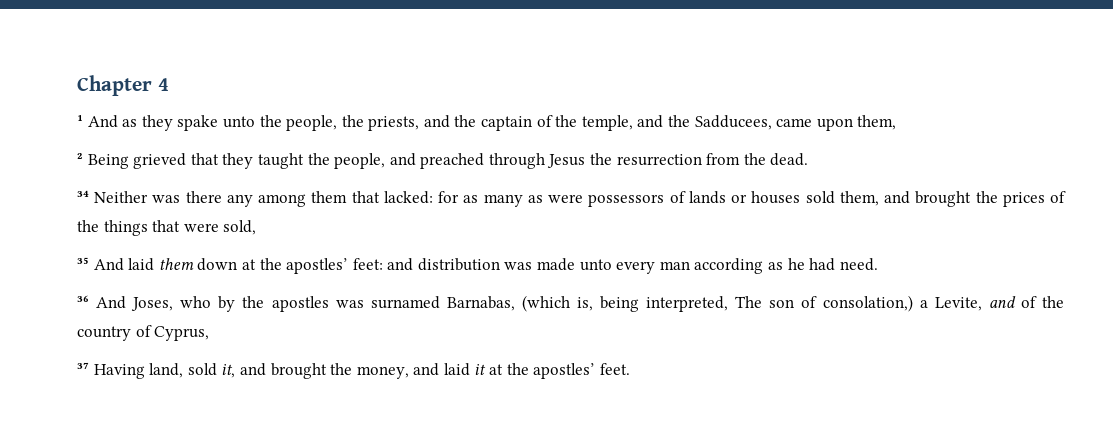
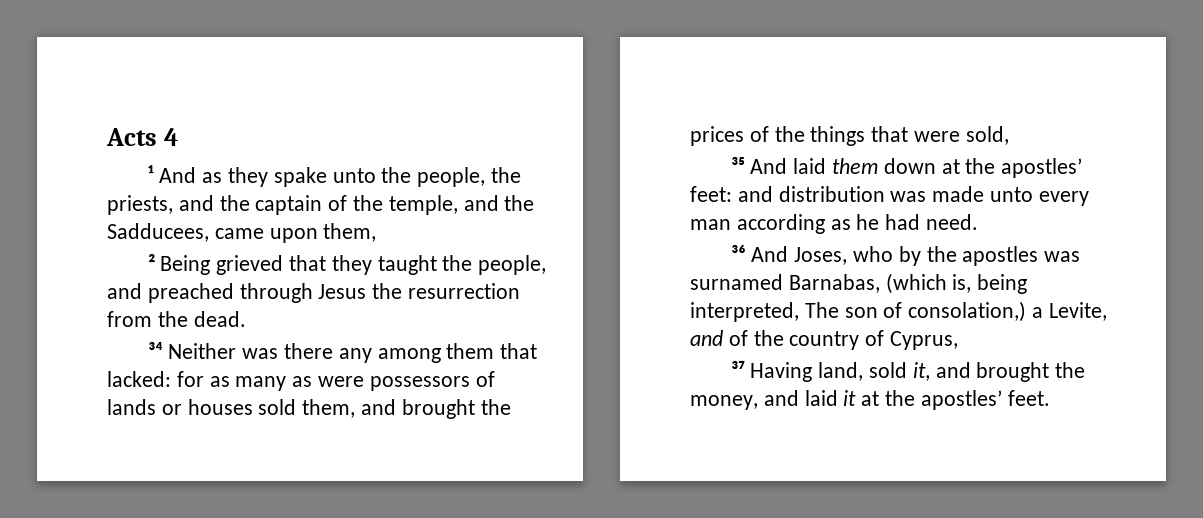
- Chapter 4
+ Acts 4

